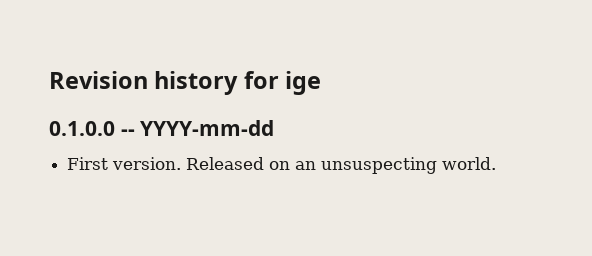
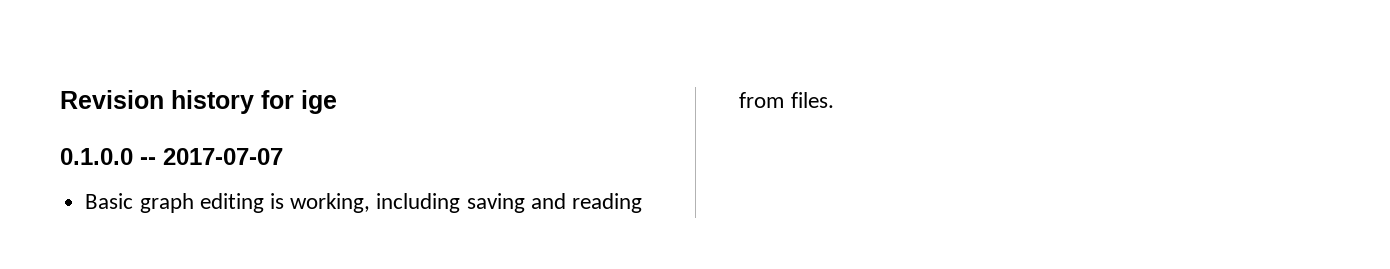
- 0.1.0.0 -- YYYY-mm-dd
- First version. Released on an unsuspecting world.
+ 0.1.0.0 -- 2017-07-07
+ Basic graph editing is working, including saving and reading from files.

